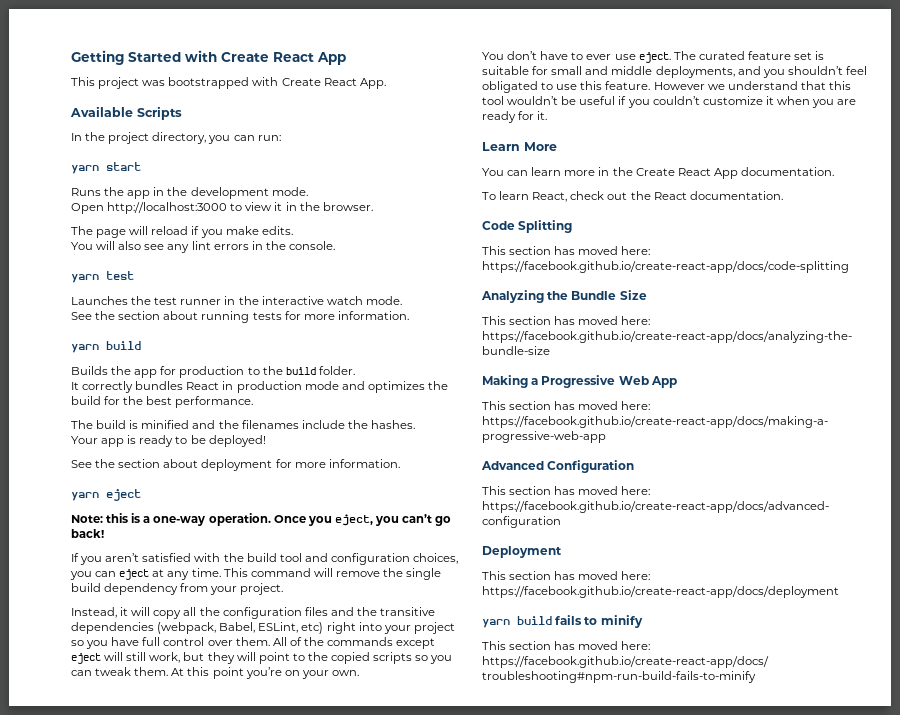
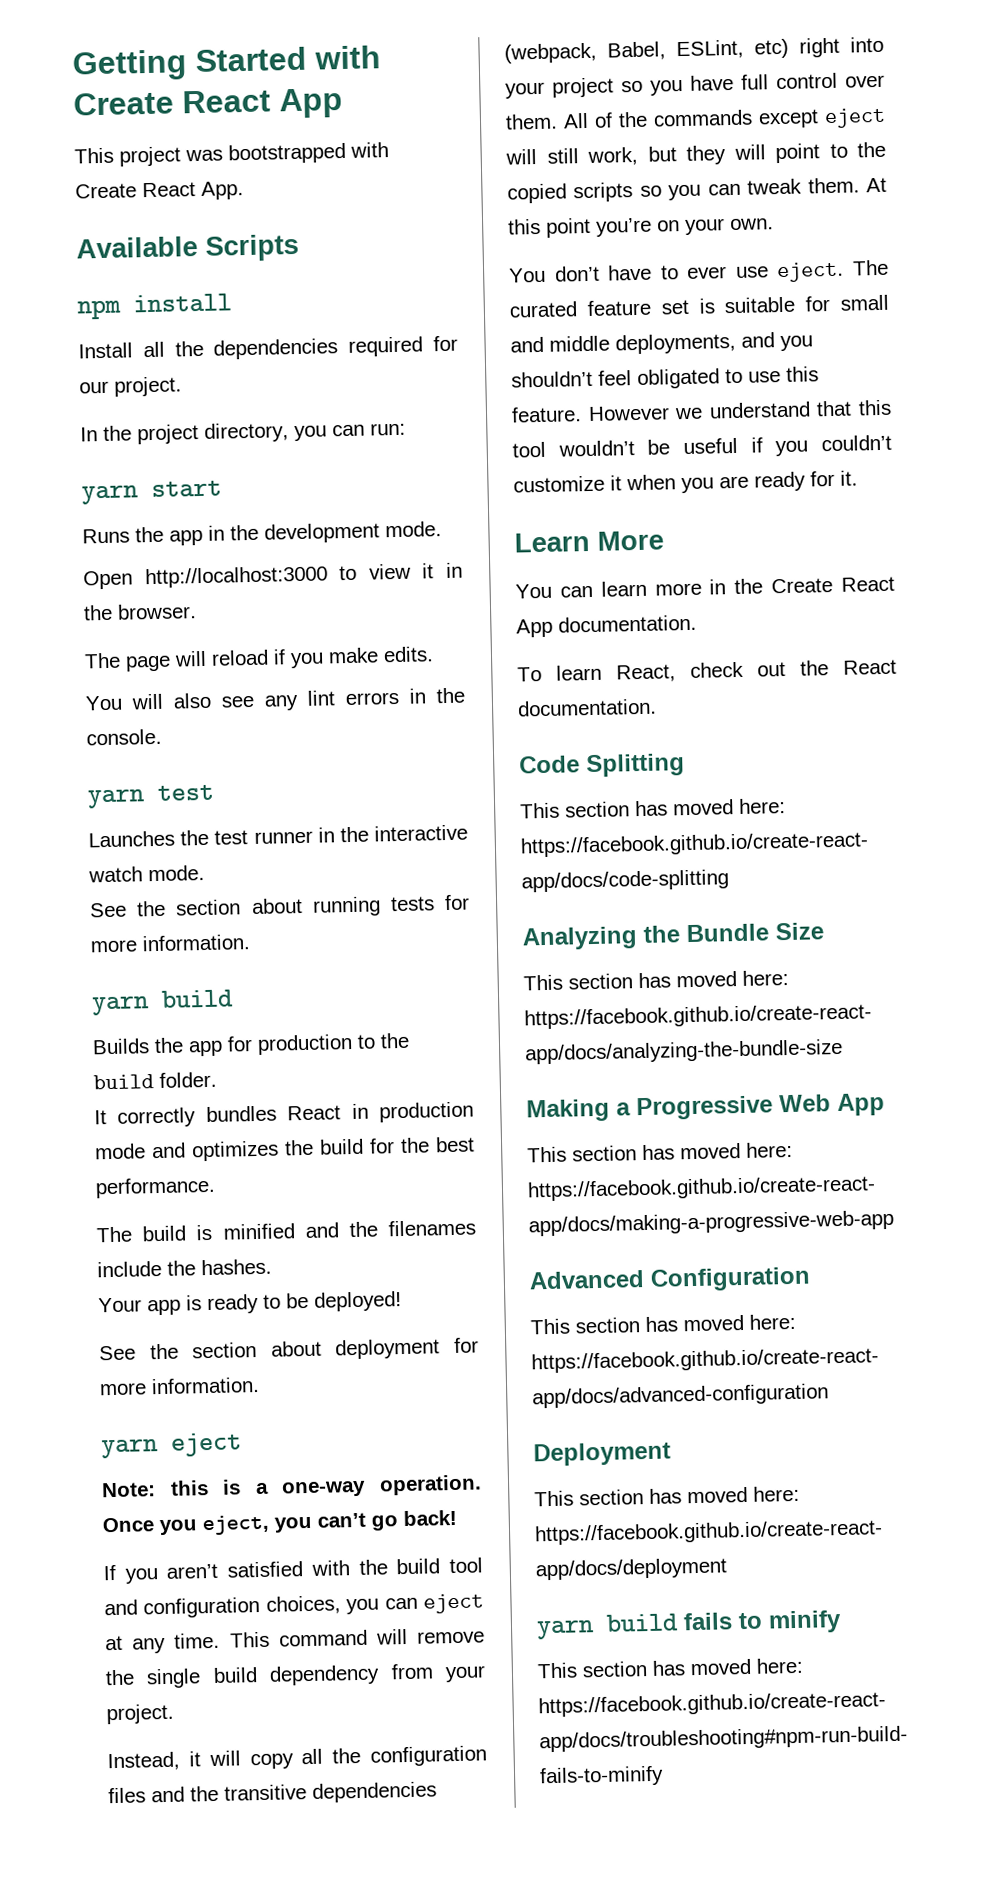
+ npm install
+ Install all the dependencies required for our project.

